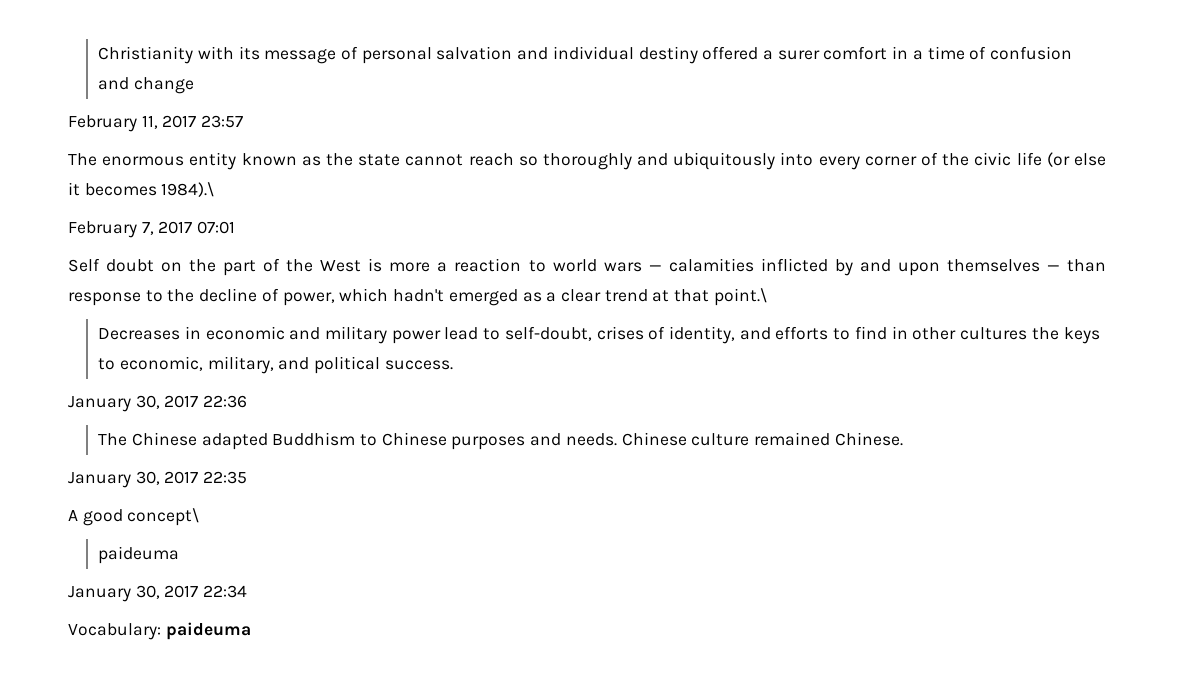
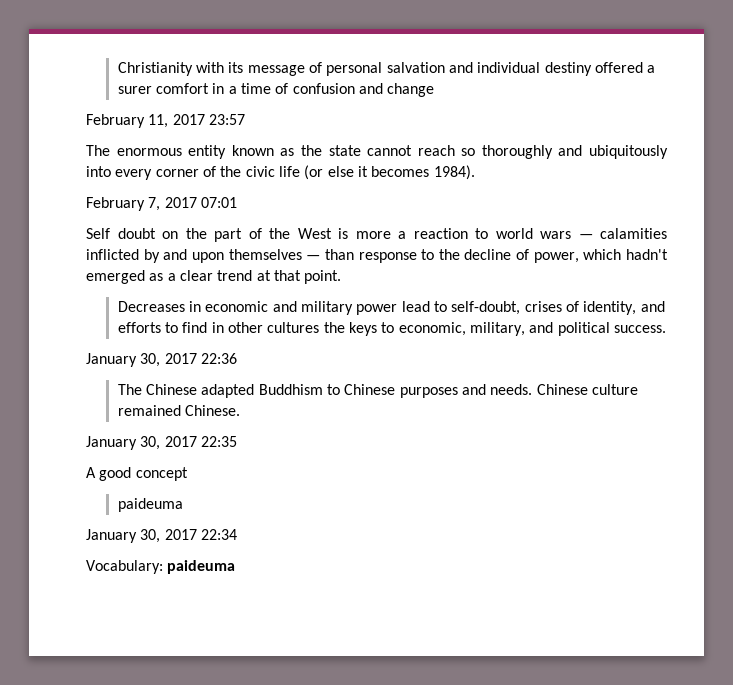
- The enormous entity known as the state cannot reach so thoroughly and ubiquitously into every corner of the civic life (or else it becomes 1984).\
+ The enormous entity known as the state cannot reach so thoroughly and ubiquitously into every corner of the civic life (or else it becomes 1984).
- Self doubt on the part of the West is more a reaction to world wars — calamities inflicted by and upon themselves — than response to the decline of power, which hadn't emerged as a clear trend at that point.\
+ Self doubt on the part of the West is more a reaction to world wars — calamities inflicted by and upon themselves — than response to the decline of power, which hadn't emerged as a clear trend at that point.
- A good concept\
+ A good concept

